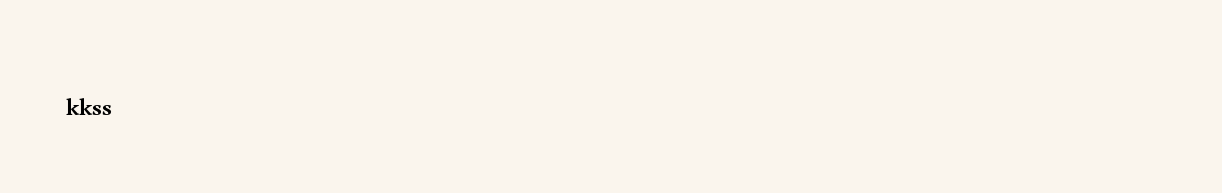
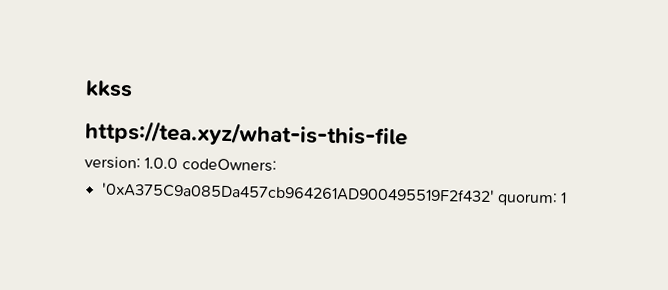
+ https://tea.xyz/what-is-this-file
+ version: 1.0.0 codeOwners:
+ '0xA375C9a085Da457cb964261AD900495519F2f432' quorum: 1

